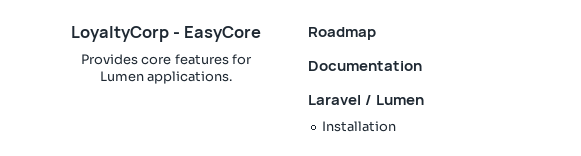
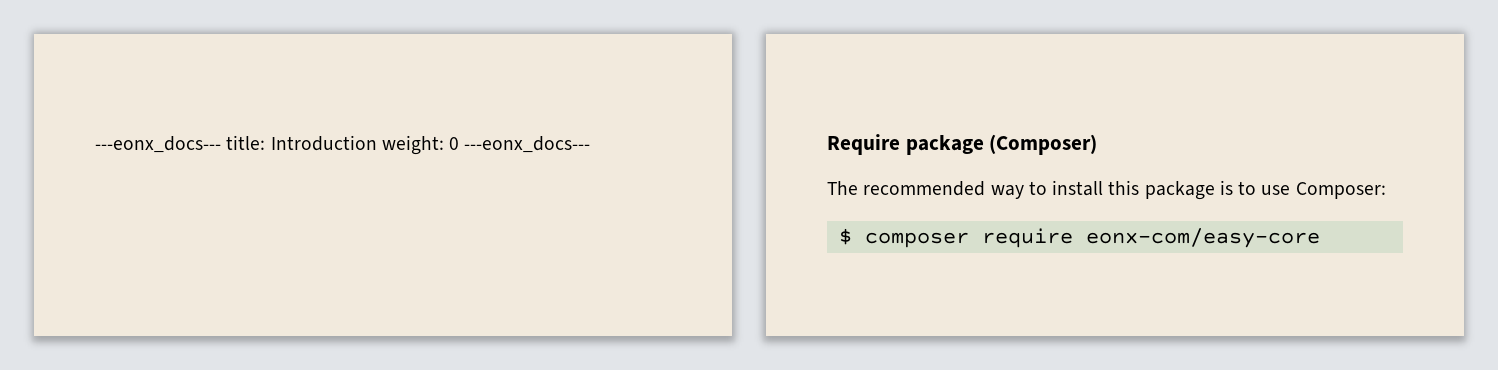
- LoyaltyCorp - EasyCore
- Provides core features for Lumen applications.
- Roadmap
- Documentation
- Laravel / Lumen
- Installation
+ ---eonx_docs--- title: Introduction weight: 0 ---eonx_docs---
+ Require package (Composer)
+ The recommended way to install this package is to use Composer:
+ $ composer require eonx-com/easy-core

